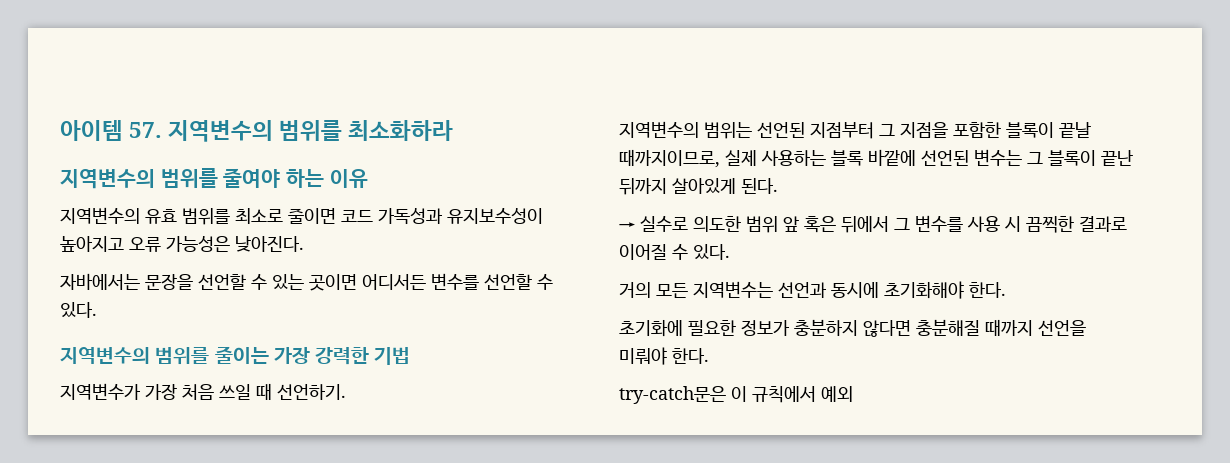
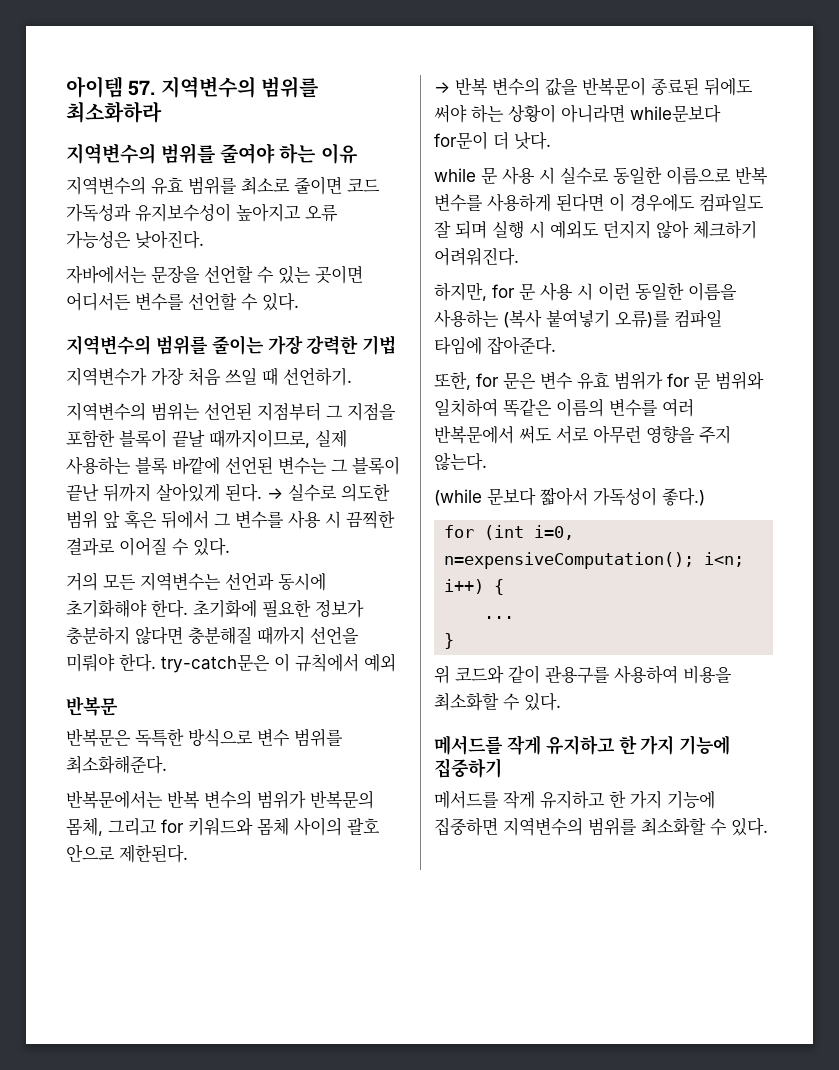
- 지역변수의 범위는 선언된 지점부터 그 지점을 포함한 블록이 끝날 때까지이므로, 실제 사용하는 블록 바깥에 선언된 변수는 그 블록이 끝난 뒤까지 살아있게 된다.
- → 실수로 의도한 범위 앞 혹은 뒤에서 그 변수를 사용 시 끔찍한 결과로 이어질 수 있다.
+ 지역변수의 범위는 선언된 지점부터 그 지점을 포함한 블록이 끝날 때까지이므로, 실제 사용하는 블록 바깥에 선언된 변수는 그 블록이 끝난 뒤까지 살아있게 된다. → 실수로 의도한 범위 앞 혹은 뒤에서 그 변수를 사용 시 끔찍한 결과로 이어질 수 있다.
- 거의 모든 지역변수는 선언과 동시에 초기화해야 한다.
- 초기화에 필요한 정보가 충분하지 않다면 충분해질 때까지 선언을 미뤄야 한다.
- try-catch문은 이 규칙에서 예외
+ 거의 모든 지역변수는 선언과 동시에 초기화해야 한다. 초기화에 필요한 정보가 충분하지 않다면 충분해질 때까지 선언을 미뤄야 한다. try-catch문은 이 규칙에서 예외
+ 반복문
+ 반복문은 독특한 방식으로 변수 범위를 최소화해준다.
+ 반복문에서는 반복 변수의 범위가 반복문의 몸체, 그리고 for 키워드와 몸체 사이의 괄호 안으로 제한된다.
+ → 반복 변수의 값을 반복문이 종료된 뒤에도 써야 하는 상황이 아니라면 while문보다 for문이 더 낫다.
+ while 문 사용 시 실수로 동일한 이름으로 반복 변수를 사용하게 된다면 이 경우에도 컴파일도 잘 되며 실행 시 예외도 던지지 않아 체크하기 어려워진다.
+ 하지만, for 문 사용 시 이런 동일한 이름을 사용하는 (복사 붙여넣기 오류)를 컴파일 타임에 잡아준다.
+ 또한, for 문은 변수 유효 범위가 for 문 범위와 일치하여 똑같은 이름의 변수를 여러 반복문에서 써도 서로 아무런 영향을 주지 않는다.
+ (while 문보다 짧아서 가독성이 좋다.)
+ for (int i=0, n=expensiveComputation(); i<n; i++) {
+ ...
+ }
+ 위 코드와 같이 관용구를 사용하여 비용을 최소화할 수 있다.
+ 메서드를 작게 유지하고 한 가지 기능에 집중하기
+ 메서드를 작게 유지하고 한 가지 기능에 집중하면 지역변수의 범위를 최소화할 수 있다.

